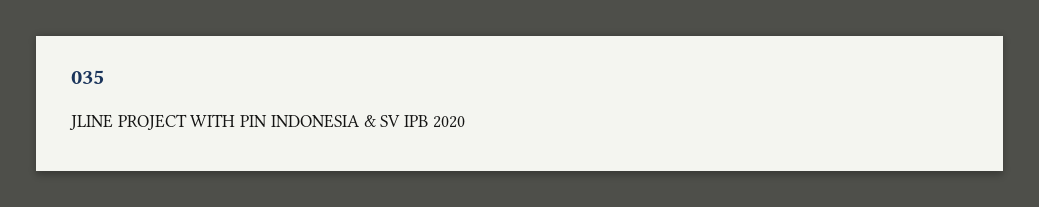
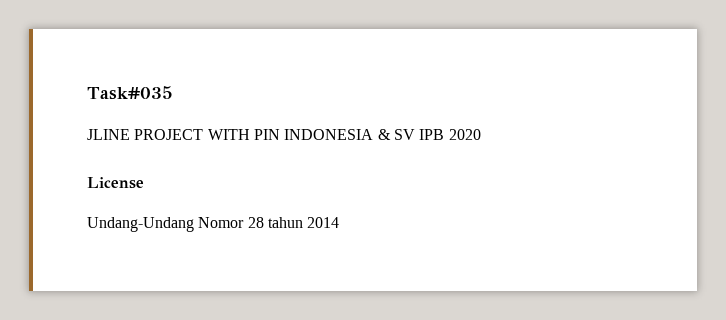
- 035
+ Task#035
+ License
+ Undang-Undang Nomor 28 tahun 2014

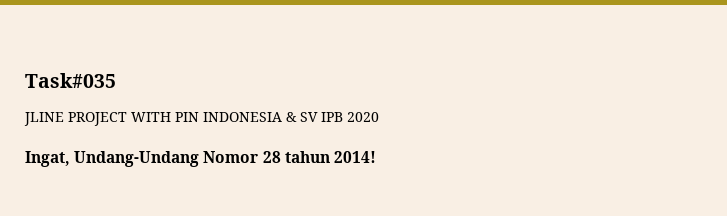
- License
- Undang-Undang Nomor 28 tahun 2014
+ Ingat, Undang-Undang Nomor 28 tahun 2014!

